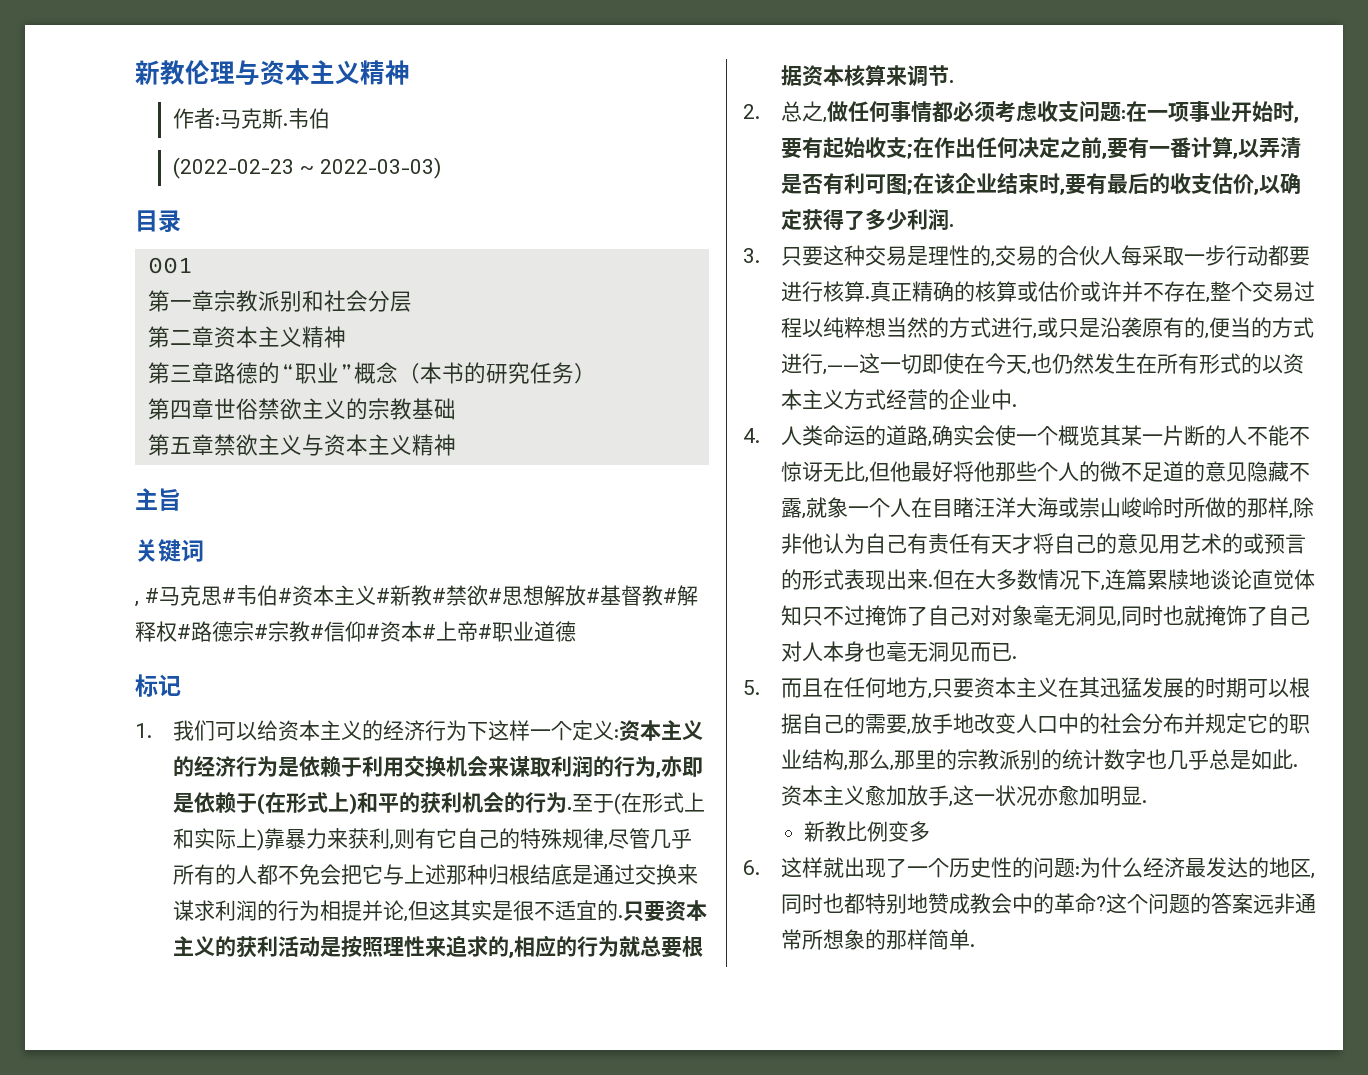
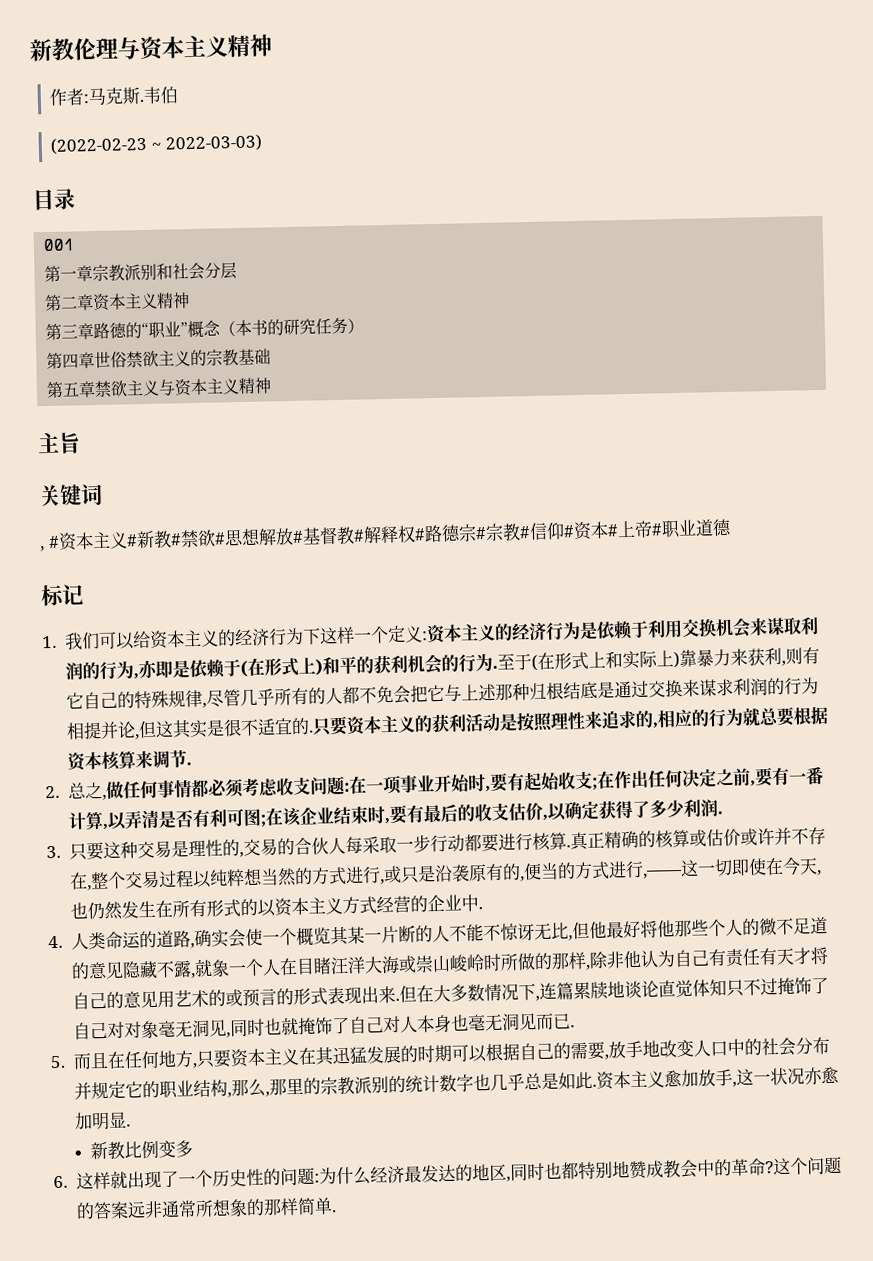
- , #马克思#韦伯#资本主义#新教#禁欲#思想解放#基督教#解释权#路德宗#宗教#信仰#资本#上帝#职业道德
+ , #资本主义#新教#禁欲#思想解放#基督教#解释权#路德宗#宗教#信仰#资本#上帝#职业道德

